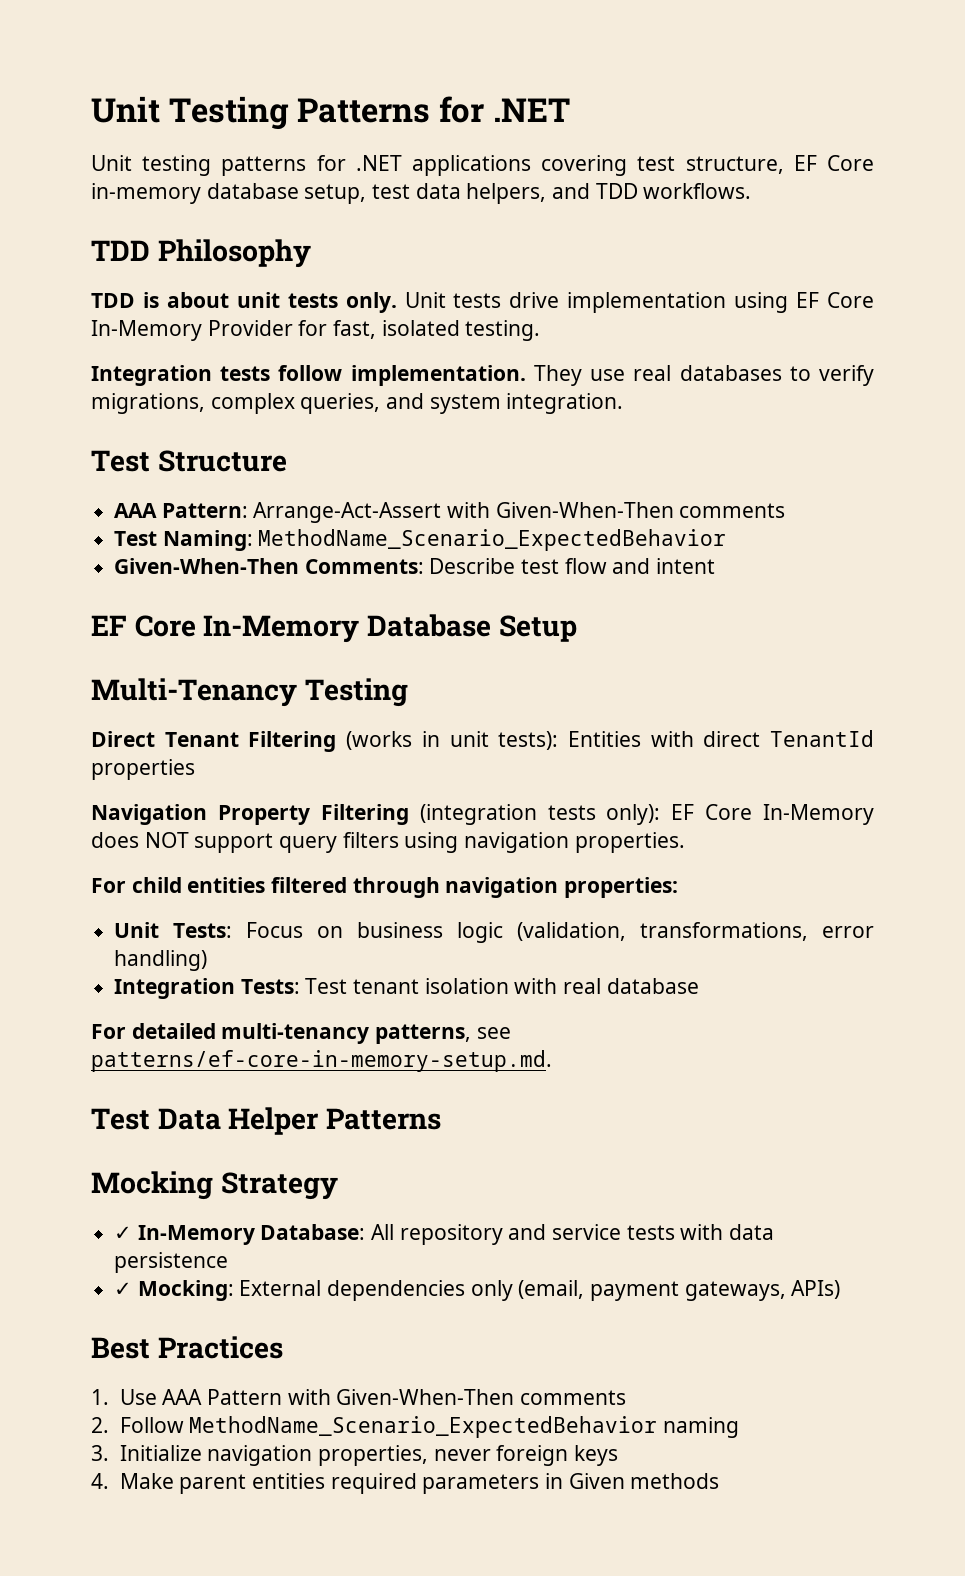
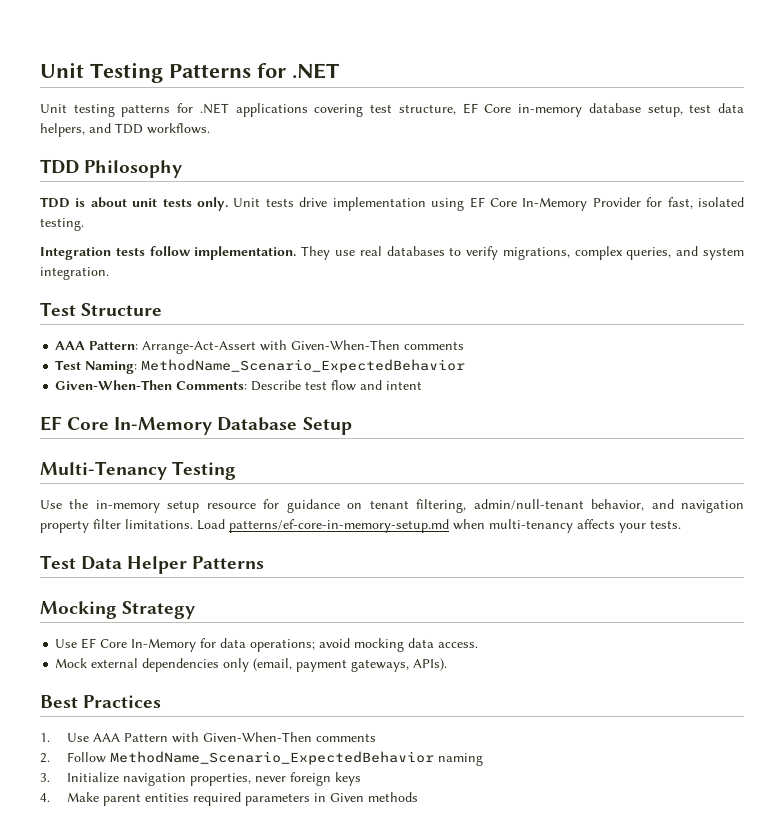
- Direct Tenant Filtering (works in unit tests): Entities with direct TenantId properties
- Navigation Property Filtering (integration tests only): EF Core In-Memory does NOT support query filters using navigation properties.
- For child entities filtered through navigation properties:
- Unit Tests: Focus on business logic (validation, transformations, error handling)
- Integration Tests: Test tenant isolation with real database
- For detailed multi-tenancy patterns, see patterns/ef-core-in-memory-setup.md.
+ Use the in-memory setup resource for guidance on tenant filtering, admin/null-tenant behavior, and navigation property filter limitations. Load patterns/ef-core-in-memory-setup.md when multi-tenancy affects your tests.
- ✓ In-Memory Database: All repository and service tests with data persistence
- ✓ Mocking: External dependencies only (email, payment gateways, APIs)
+ Use EF Core In-Memory for data operations; avoid mocking data access.
+ Mock external dependencies only (email, payment gateways, APIs).

